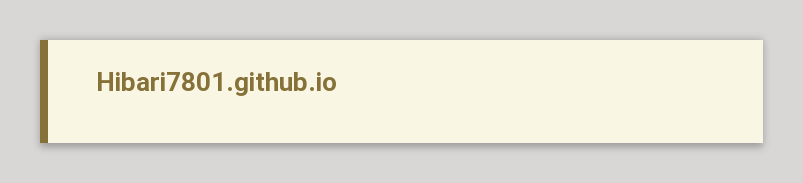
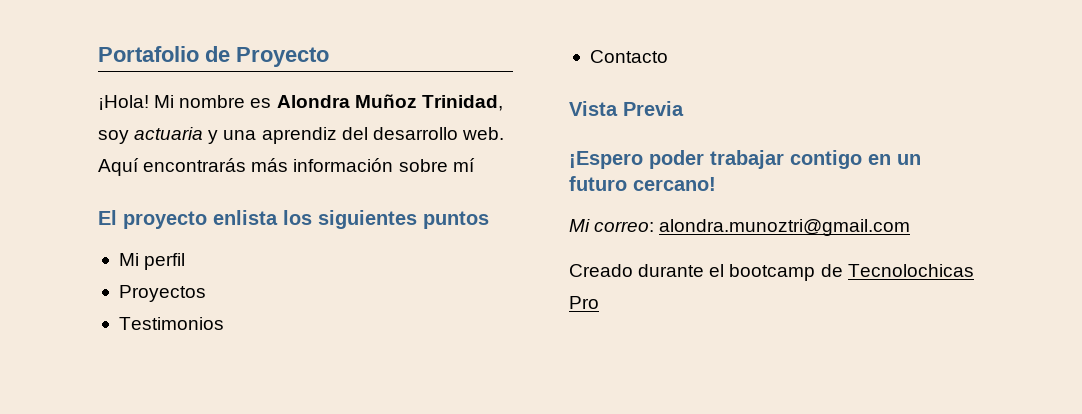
- Hibari7801.github.io
+ Portafolio de Proyecto
+ ¡Hola! Mi nombre es Alondra Muñoz Trinidad, soy actuaria y una aprendiz del desarrollo web. Aquí encontrarás más información sobre mí
+ El proyecto enlista los siguientes puntos
+ Mi perfil
+ Proyectos
+ Testimonios
+ Contacto
+ Vista Previa
+ ¡Espero poder trabajar contigo en un futuro cercano!
+ Mi correo: alondra.munoztri@gmail.com
+ Creado durante el bootcamp de Tecnolochicas Pro

